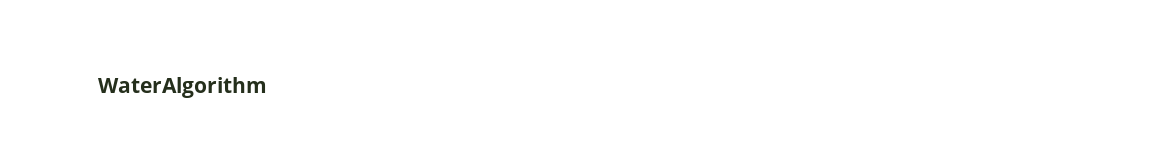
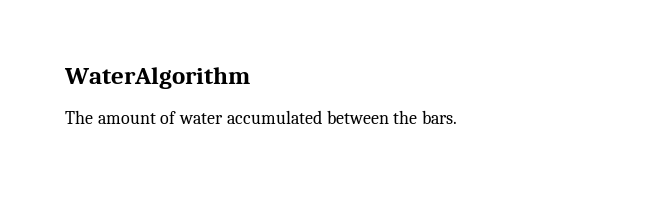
+ The amount of water accumulated between the bars.

